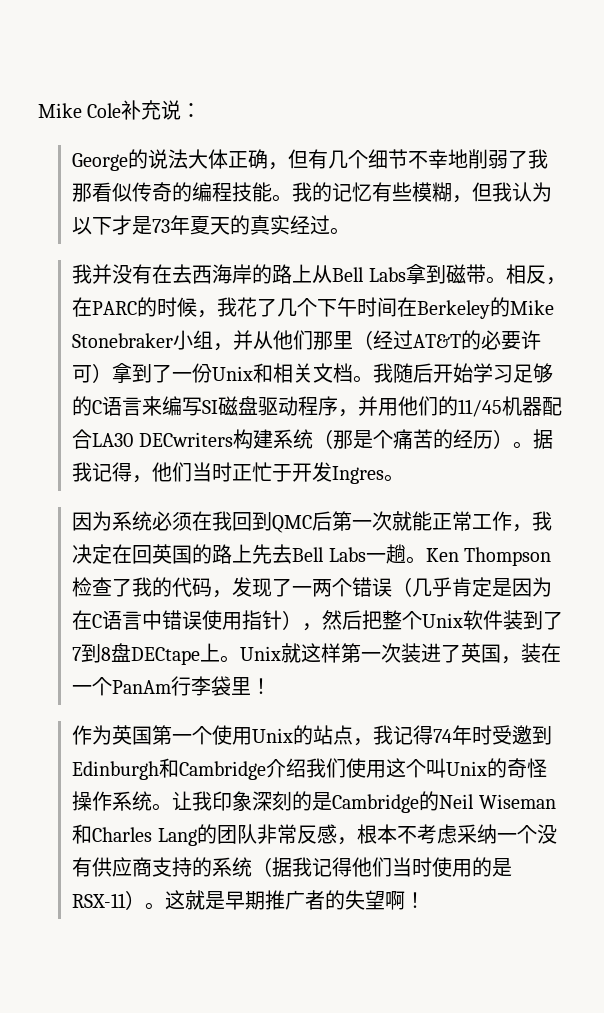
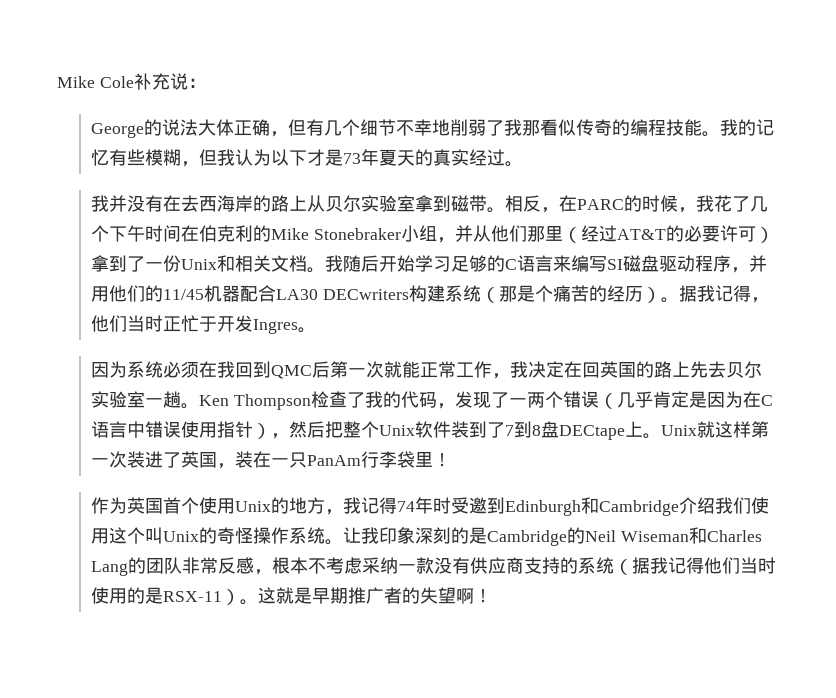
- 我并没有在去西海岸的路上从Bell Labs拿到磁带。
+ 我并没有在去西海岸的路上从贝尔实验室拿到磁带。
- 相反，在PARC的时候，我花了几个下午时间在Berkeley的Mike Stonebraker小组，并从他们那里（经过AT&T的必要许可）拿到了一份Unix和相关文档。
+ 相反，在PARC的时候，我花了几个下午时间在伯克利的Mike Stonebraker小组，并从他们那里（经过AT&T的必要许可）拿到了一份Unix和相关文档。
- 因为系统必须在我回到QMC后第一次就能正常工作，我决定在回英国的路上先去Bell Labs一趟。
+ 因为系统必须在我回到QMC后第一次就能正常工作，我决定在回英国的路上先去贝尔实验室一趟。
- Unix就这样第一次装进了英国，装在一个PanAm行李袋里！
+ Unix就这样第一次装进了英国，装在一只PanAm行李袋里！
- 作为英国第一个使用Unix的站点，我记得74年时受邀到Edinburgh和Cambridge介绍我们使用这个叫Unix的奇怪操作系统。
+ 作为英国首个使用Unix的地方，我记得74年时受邀到Edinburgh和Cambridge介绍我们使用这个叫Unix的奇怪操作系统。
- 让我印象深刻的是Cambridge的Neil Wiseman和Charles Lang的团队非常反感，根本不考虑采纳一个没有供应商支持的系统（据我记得他们当时使用的是RSX-11）。
+ 让我印象深刻的是Cambridge的Neil Wiseman和Charles Lang的团队非常反感，根本不考虑采纳一款没有供应商支持的系统（据我记得他们当时使用的是RSX-11）。

